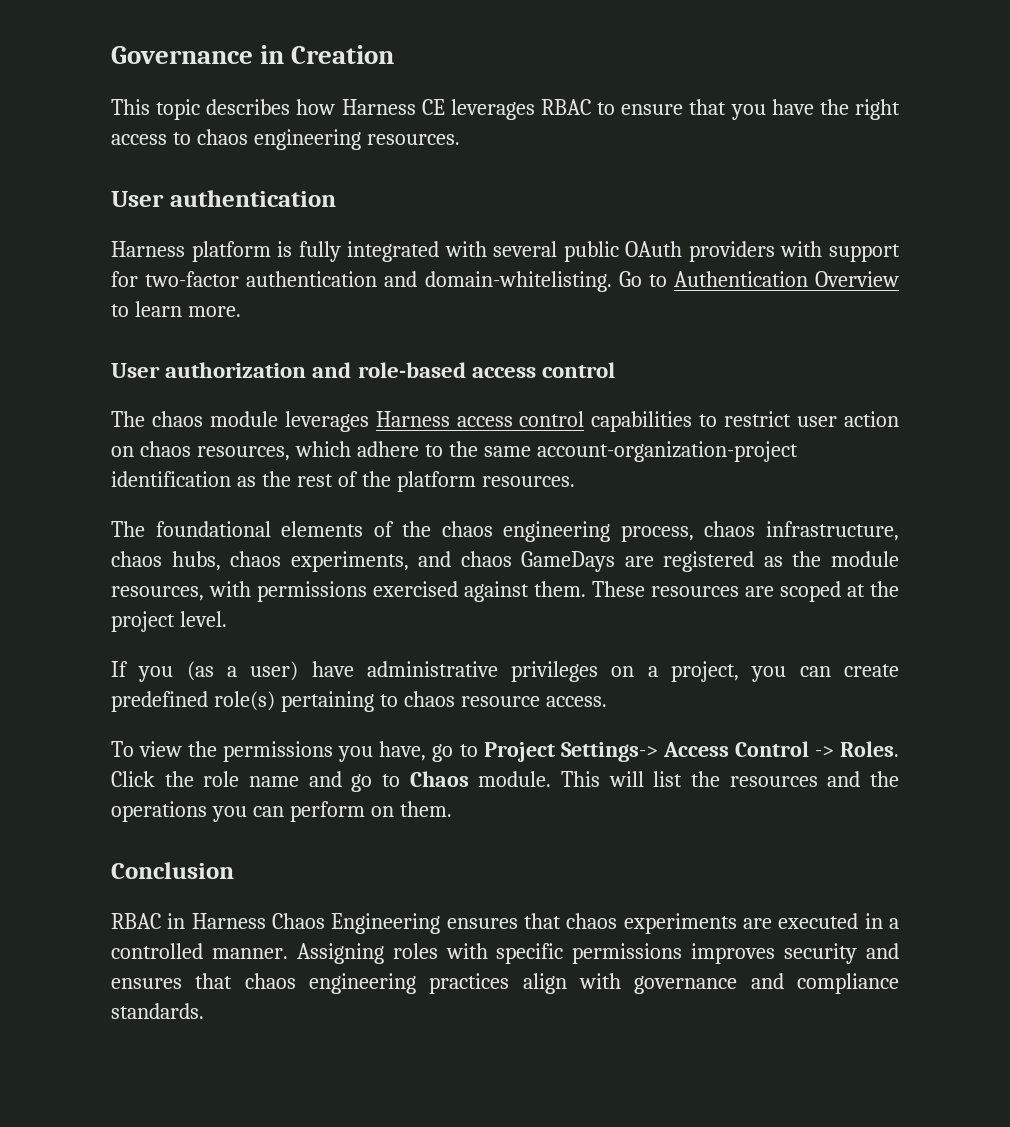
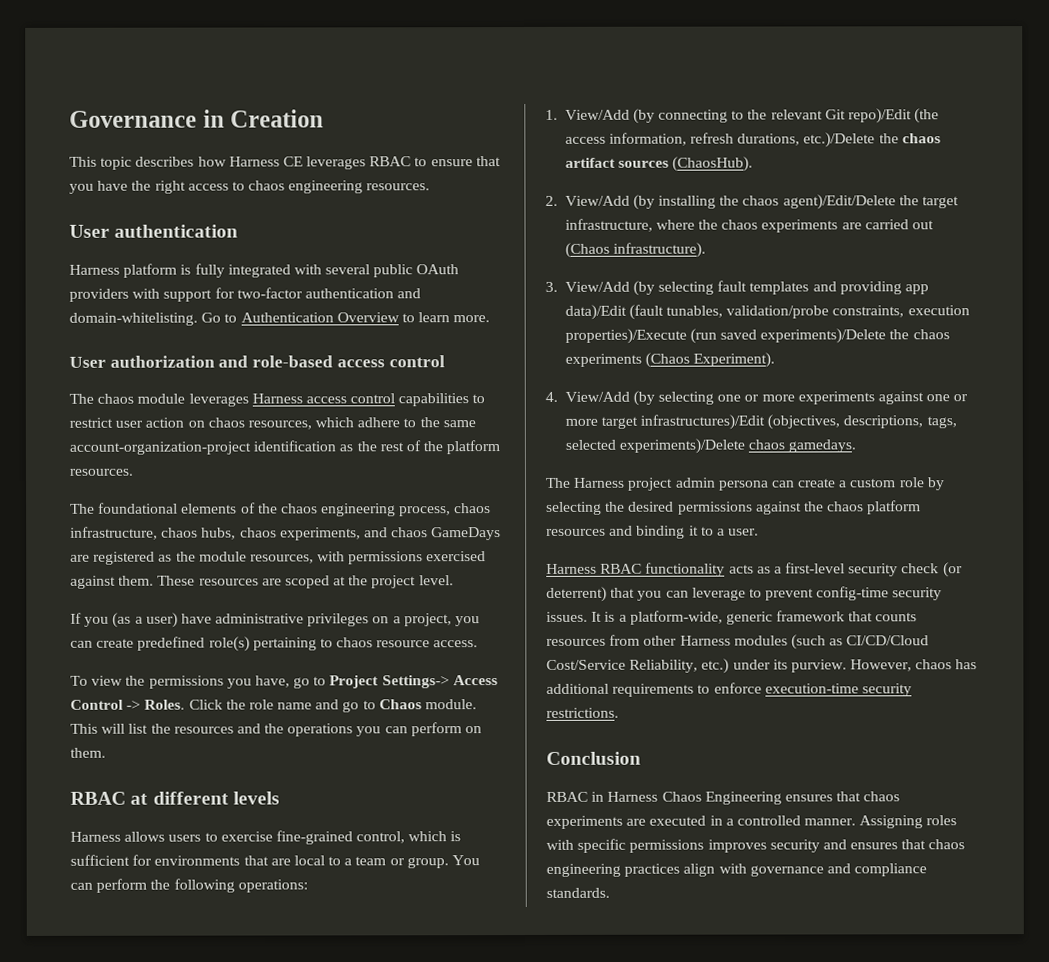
+ RBAC at different levels
+ Harness allows users to exercise fine-grained control, which is sufficient for environments that are local to a team or group. You can perform the following operations:
+ 1. View/Add (by connecting to the relevant Git repo)/Edit (the access information, refresh durations, etc.)/Delete the chaos artifact sources (ChaosHub).
+ 2. View/Add (by installing the chaos agent)/Edit/Delete the target infrastructure, where the chaos experiments are carried out (Chaos infrastructure).
+ 3. View/Add (by selecting fault templates and providing app data)/Edit (fault tunables, validation/probe constraints, execution properties)/Execute (run saved experiments)/Delete the chaos experiments (Chaos Experiment).
+ 4. View/Add (by selecting one or more experiments against one or more target infrastructures)/Edit (objectives, descriptions, tags, selected experiments)/Delete chaos gamedays.
+ The Harness project admin persona can create a custom role by selecting the desired permissions against the chaos platform resources and binding it to a user.
+ Harness RBAC functionality acts as a first-level security check (or deterrent) that you can leverage to prevent config-time security issues. It is a platform-wide, generic framework that counts resources from other Harness modules (such as CI/CD/Cloud Cost/Service Reliability, etc.) under its purview. However, chaos has additional requirements to enforce execution-time security restrictions.

